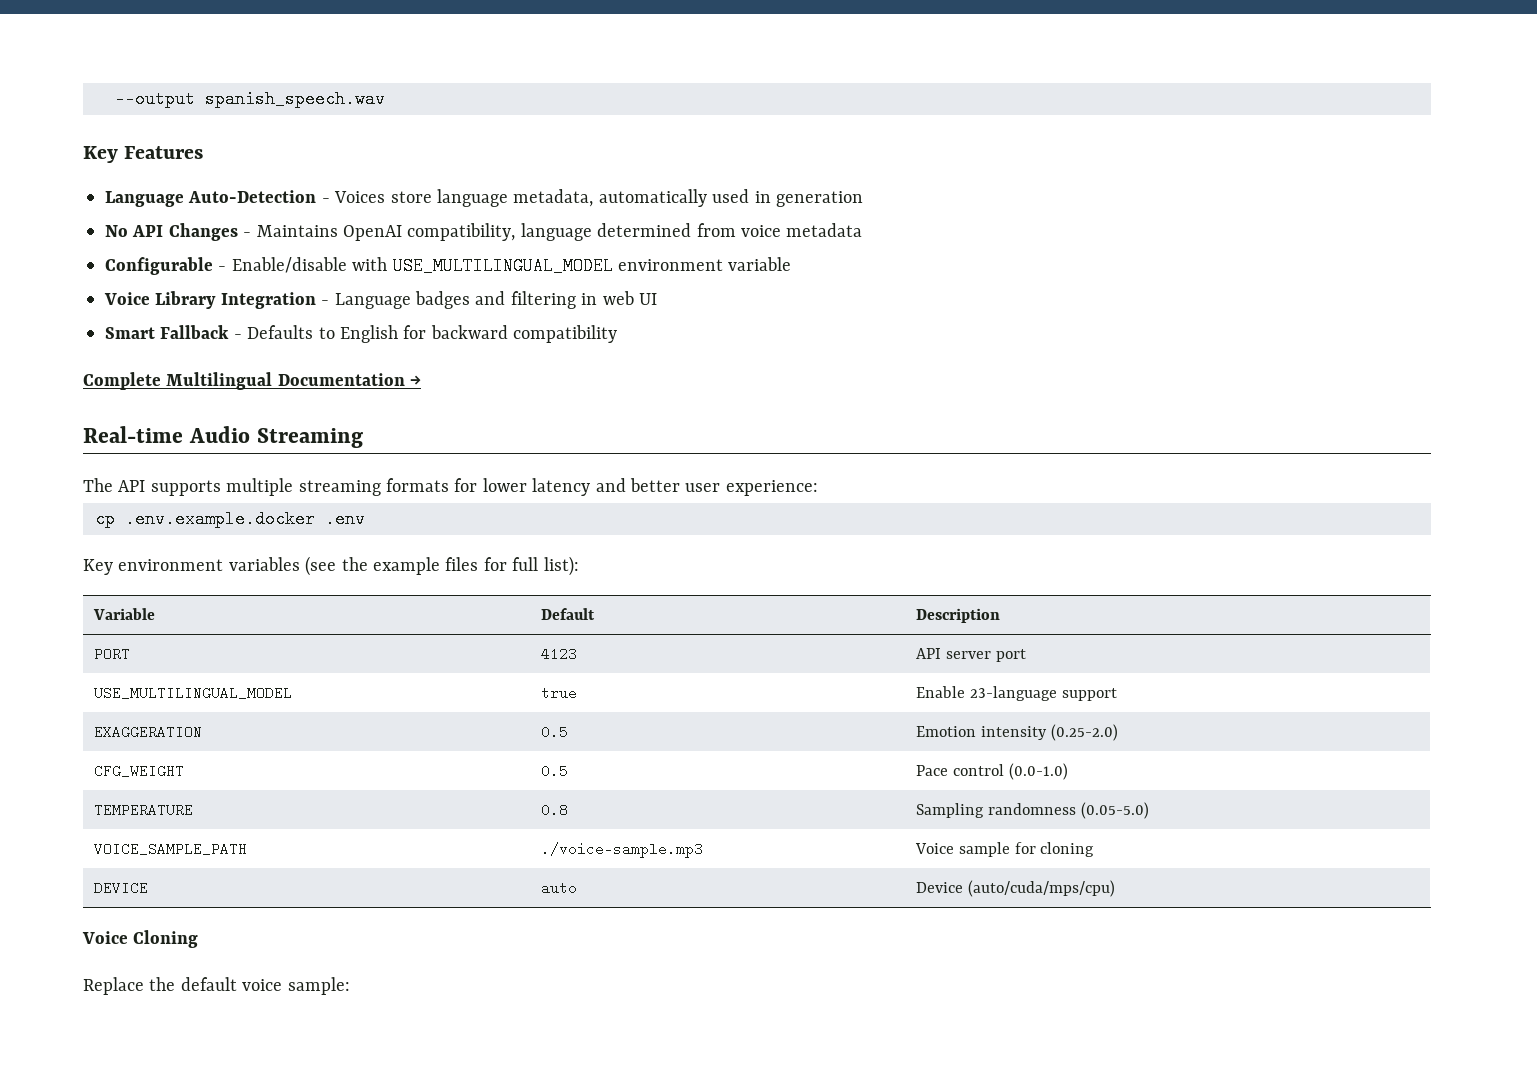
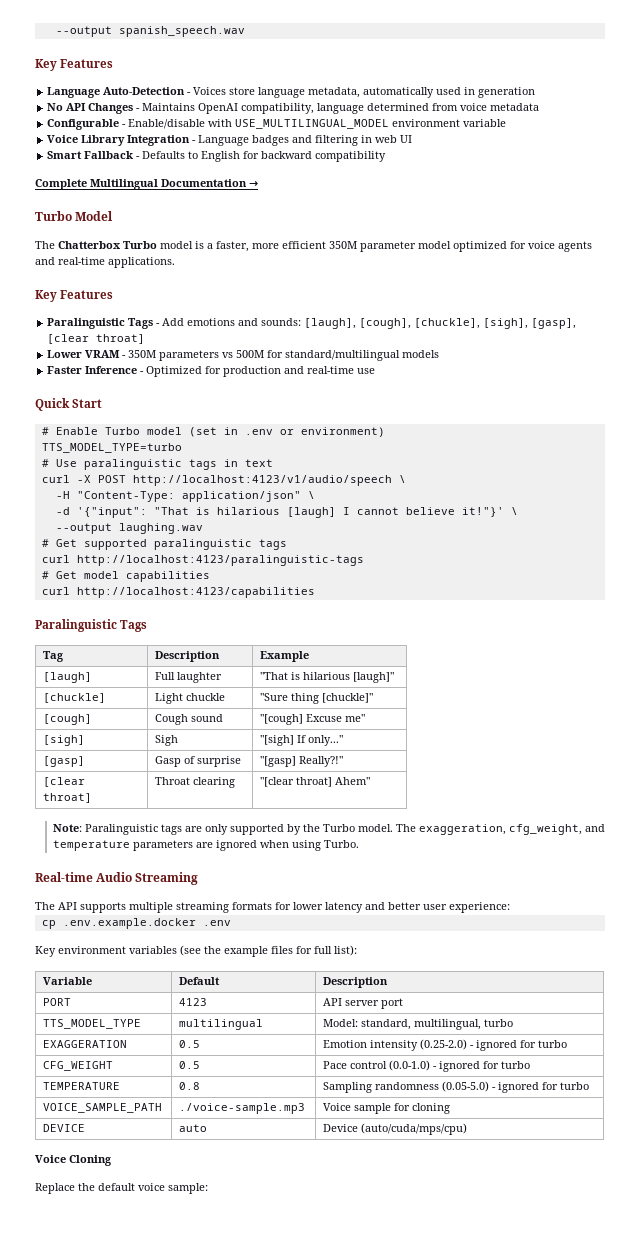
+ Turbo Model
+ The Chatterbox Turbo model is a faster, more efficient 350M parameter model optimized for voice agents and real-time applications.
+ Key Features
+ Paralinguistic Tags - Add emotions and sounds: [laugh], [cough], [chuckle], [sigh], [gasp], [clear throat]
+ Lower VRAM - 350M parameters vs 500M for standard/multilingual models
+ Faster Inference - Optimized for production and real-time use
+ Quick Start
+ # Enable Turbo model (set in .env or environment)
+ TTS_MODEL_TYPE=turbo
+ # Use paralinguistic tags in text
+ curl -X POST http://localhost:4123/v1/audio/speech \
+ -H "Content-Type: application/json" \
+ -d '{"input": "That is hilarious [laugh] I cannot believe it!"}' \
+ --output laughing.wav
+ # Get supported paralinguistic tags
+ curl http://localhost:4123/paralinguistic-tags
+ # Get model capabilities
+ curl http://localhost:4123/capabilities
+ Paralinguistic Tags
+ Tag | Description | Example
+ [laugh] | Full laughter | "That is hilarious [laugh]"
+ [chuckle] | Light chuckle | "Sure thing [chuckle]"
+ [cough] | Cough sound | "[cough] Excuse me"
+ [sigh] | Sigh | "[sigh] If only..."
+ [gasp] | Gasp of surprise | "[gasp] Really?!"
+ [clear throat] | Throat clearing | "[clear throat] Ahem"
+ Note: Paralinguistic tags are only supported by the Turbo model. The exaggeration, cfg_weight, and temperature parameters are ignored when using Turbo.
- USE_MULTILINGUAL_MODEL | true | Enable 23-language support
+ TTS_MODEL_TYPE | multilingual | Model: standard, multilingual, turbo
- EXAGGERATION | 0.5 | Emotion intensity (0.25-2.0)
+ EXAGGERATION | 0.5 | Emotion intensity (0.25-2.0) - ignored for turbo
- CFG_WEIGHT | 0.5 | Pace control (0.0-1.0)
+ CFG_WEIGHT | 0.5 | Pace control (0.0-1.0) - ignored for turbo
- TEMPERATURE | 0.8 | Sampling randomness (0.05-5.0)
+ TEMPERATURE | 0.8 | Sampling randomness (0.05-5.0) - ignored for turbo

